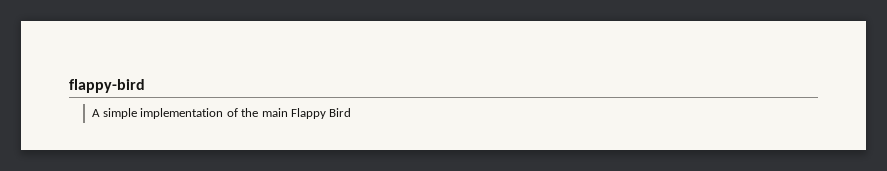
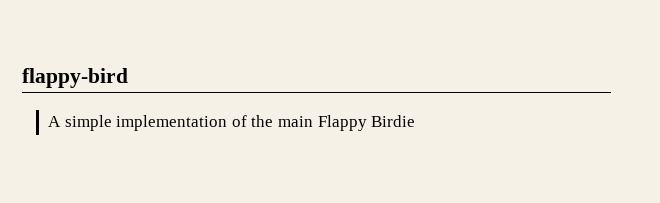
- A simple implementation of the main Flappy Bird
+ A simple implementation of the main Flappy Birdie

